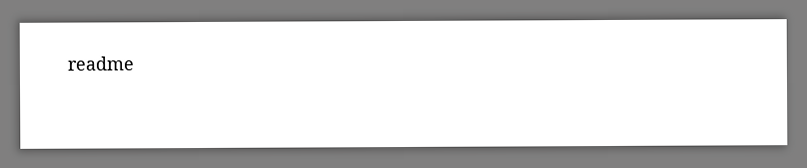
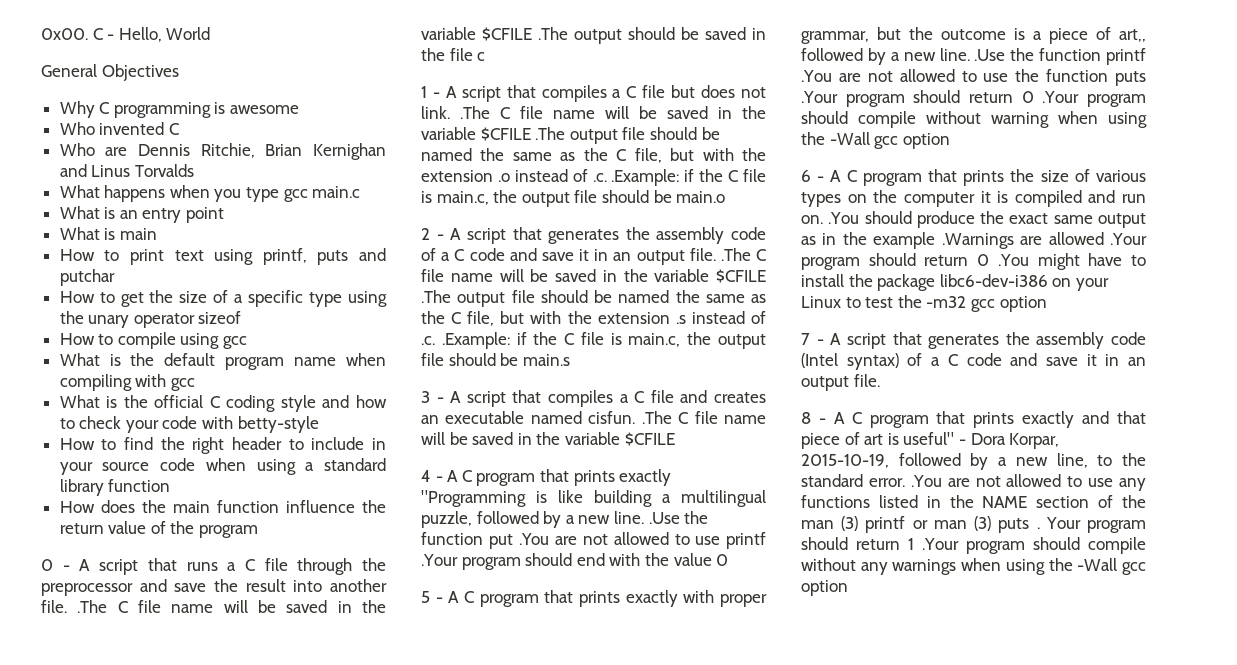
- readme
+ 0x00. C - Hello, World
+ General Objectives
+ Why C programming is awesome
+ Who invented C
+ Who are Dennis Ritchie, Brian Kernighan and Linus Torvalds
+ What happens when you type gcc main.c
+ What is an entry point
+ What is main
+ How to print text using printf, puts and putchar
+ How to get the size of a specific type using the unary operator sizeof
+ How to compile using gcc
+ What is the default program name when compiling with gcc
+ What is the official C coding style and how to check your code with betty-style
+ How to find the right header to include in your source code when using a standard library function
+ How does the main function influence the return value of the program
+ 0 - A script that runs a C file through the preprocessor and save the result into another file. .The C file name will be saved in the variable $CFILE .The output should be saved in the file c
+ 1 - A script that compiles a C file but does not link. .The C file name will be saved in the variable $CFILE .The output file should be named the same as the C file, but with the extension .o instead of .c. .Example: if the C file is main.c, the output file should be main.o
+ 2 - A script that generates the assembly code of a C code and save it in an output file. .The C file name will be saved in the variable $CFILE .The output file should be named the same as the C file, but with the extension .s instead of .c. .Example: if the C file is main.c, the output file should be main.s
+ 3 - A script that compiles a C file and creates an executable named cisfun. .The C file name will be saved in the variable $CFILE
+ 4 - A C program that prints exactly "Programming is like building a multilingual puzzle, followed by a new line. .Use the function put .You are not allowed to use printf .Your program should end with the value 0
+ 5 - A C program that prints exactly with proper grammar, but the outcome is a piece of art,, followed by a new line. .Use the function printf .You are not allowed to use the function puts .Your program should return 0 .Your program should compile without warning when using the -Wall gcc option
+ 6 - A C program that prints the size of various types on the computer it is compiled and run on. .You should produce the exact same output as in the example .Warnings are allowed .Your program should return 0 .You might have to install the package libc6-dev-i386 on your Linux to test the -m32 gcc option
+ 7 - A script that generates the assembly code (Intel syntax) of a C code and save it in an output file.
+ 8 - A C program that prints exactly and that piece of art is useful" - Dora Korpar, 2015-10-19, followed by a new line, to the standard error. .You are not allowed to use any functions listed in the NAME section of the man (3) printf or man (3) puts . Your program should return 1 .Your program should compile without any warnings when using the -Wall gcc option

